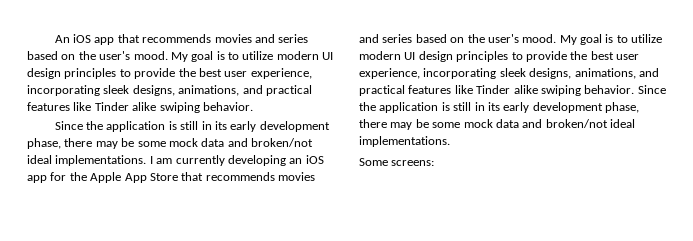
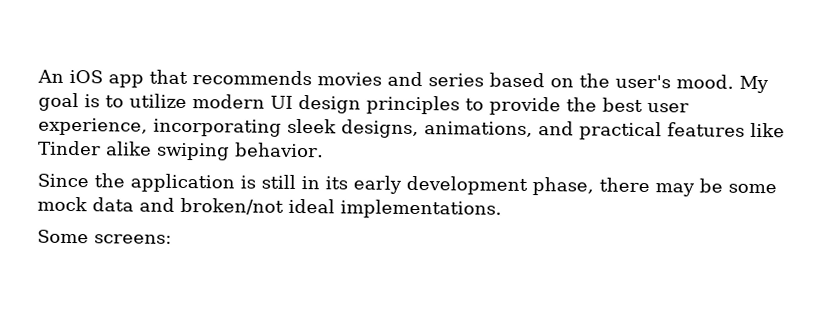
- I am currently developing an iOS app for the Apple App Store that recommends movies and series based on the user's mood. My goal is to utilize modern UI design principles to provide the best user experience, incorporating sleek designs, animations, and practical features like Tinder alike swiping behavior. Since the application is still in its early development phase, there may be some mock data and broken/not ideal implementations.

